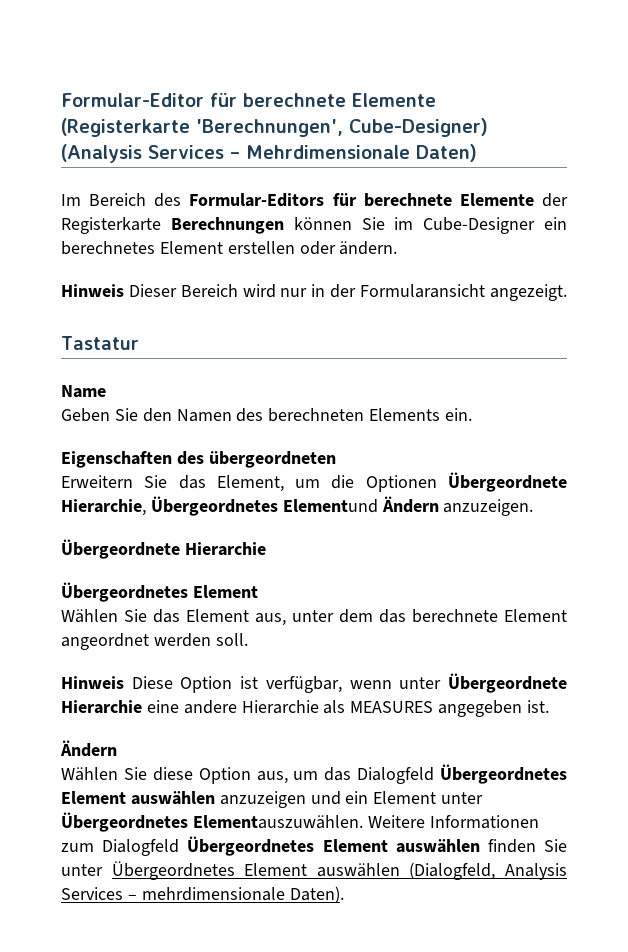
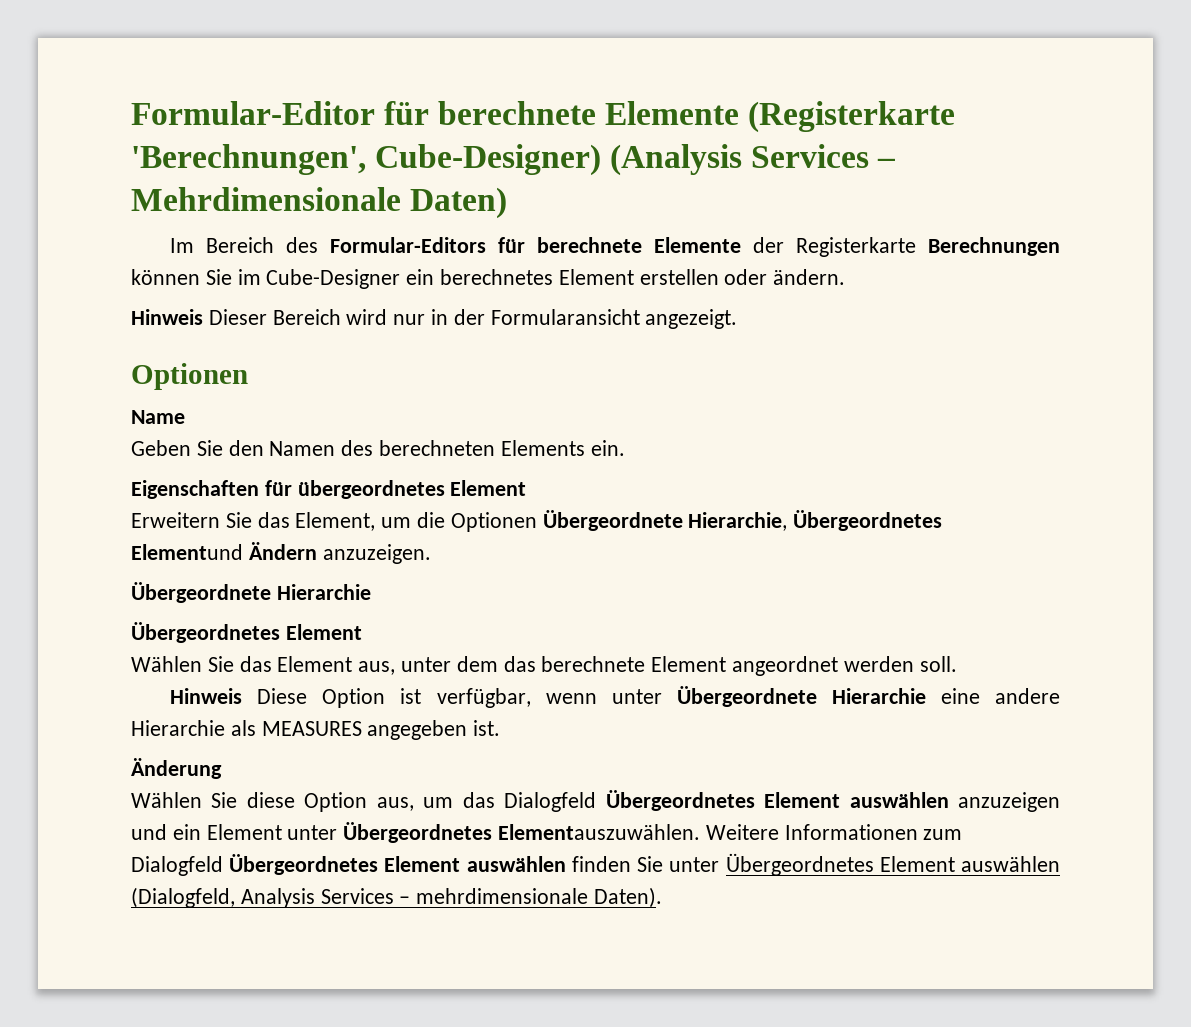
  Hinweis Dieser Bereich wird nur in der Formularansicht angezeigt.
- Tastatur
+ Optionen
- Eigenschaften des übergeordneten
+ Eigenschaften für übergeordnetes Element
  Hinweis Diese Option ist verfügbar, wenn unter Übergeordnete Hierarchie eine andere Hierarchie als MEASURES angegeben ist.
- Ändern
+ Änderung

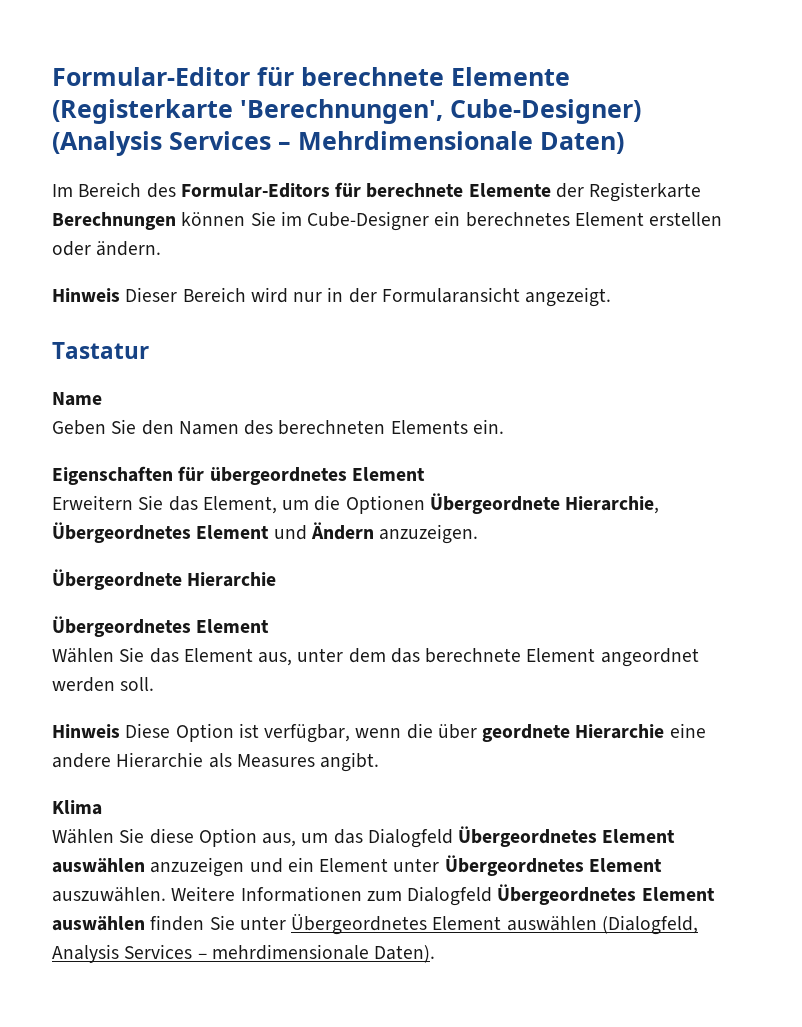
  Hinweis Dieser Bereich wird nur in der Formularansicht angezeigt.
- Optionen
+ Tastatur
- Erweitern Sie das Element, um die Optionen Übergeordnete Hierarchie, Übergeordnetes Elementund Ändern anzuzeigen.
+ Erweitern Sie das Element, um die Optionen Übergeordnete Hierarchie, Übergeordnetes Element und Ändern anzuzeigen.
- Hinweis Diese Option ist verfügbar, wenn unter Übergeordnete Hierarchie eine andere Hierarchie als MEASURES angegeben ist.
- Änderung
+ Hinweis Diese Option ist verfügbar, wenn die über geordnete Hierarchie eine andere Hierarchie als Measures angibt.
+ Klima
- Wählen Sie diese Option aus, um das Dialogfeld Übergeordnetes Element auswählen anzuzeigen und ein Element unter Übergeordnetes Elementauszuwählen.
+ Wählen Sie diese Option aus, um das Dialogfeld Übergeordnetes Element auswählen anzuzeigen und ein Element unter Übergeordnetes Element auszuwählen.

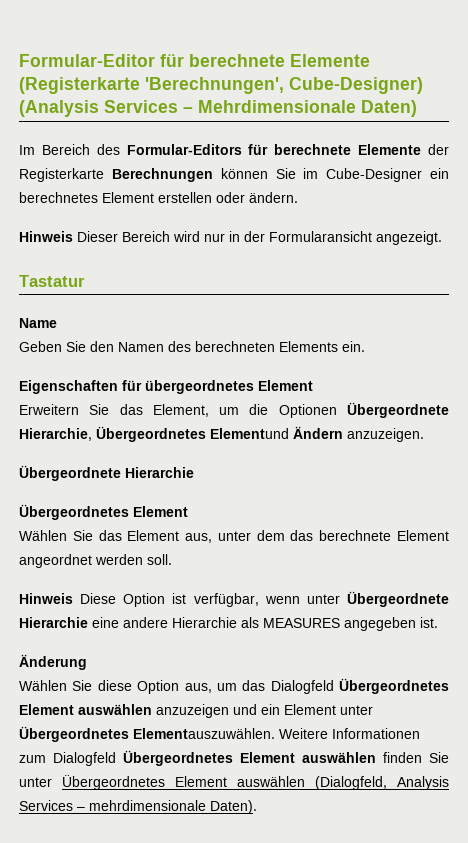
- Erweitern Sie das Element, um die Optionen Übergeordnete Hierarchie, Übergeordnetes Element und Ändern anzuzeigen.
+ Erweitern Sie das Element, um die Optionen Übergeordnete Hierarchie, Übergeordnetes Elementund Ändern anzuzeigen.
- Hinweis Diese Option ist verfügbar, wenn die über geordnete Hierarchie eine andere Hierarchie als Measures angibt.
- Klima
+ Hinweis Diese Option ist verfügbar, wenn unter Übergeordnete Hierarchie eine andere Hierarchie als MEASURES angegeben ist.
+ Änderung
- Wählen Sie diese Option aus, um das Dialogfeld Übergeordnetes Element auswählen anzuzeigen und ein Element unter Übergeordnetes Element auszuwählen.
+ Wählen Sie diese Option aus, um das Dialogfeld Übergeordnetes Element auswählen anzuzeigen und ein Element unter Übergeordnetes Elementauszuwählen.

